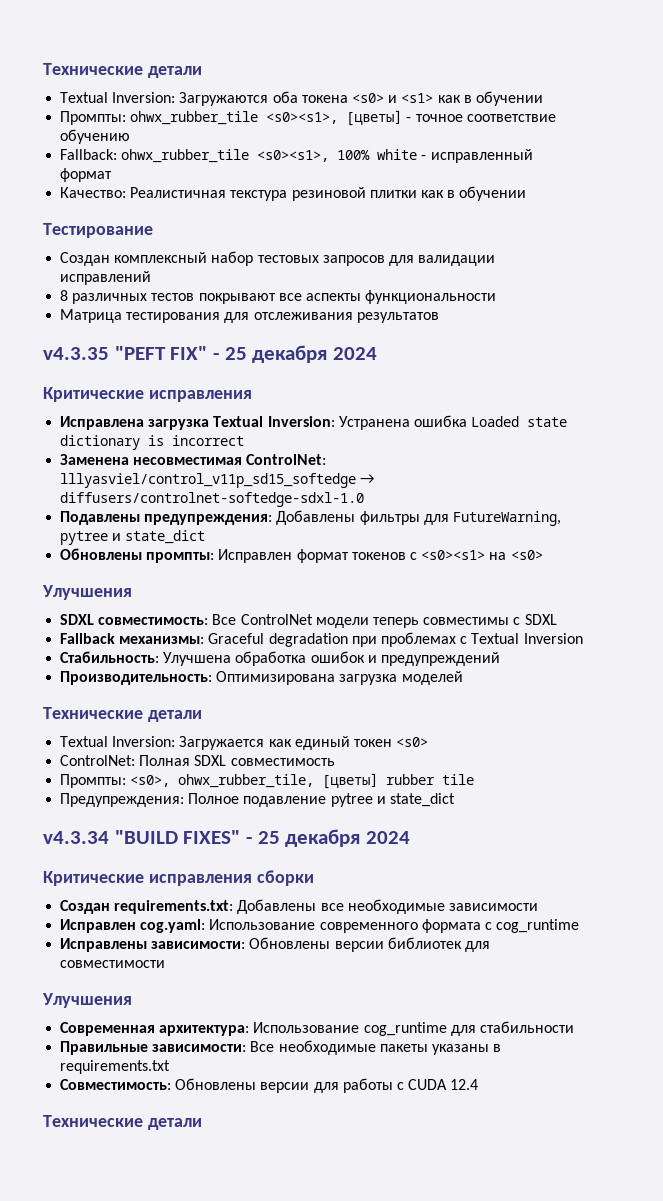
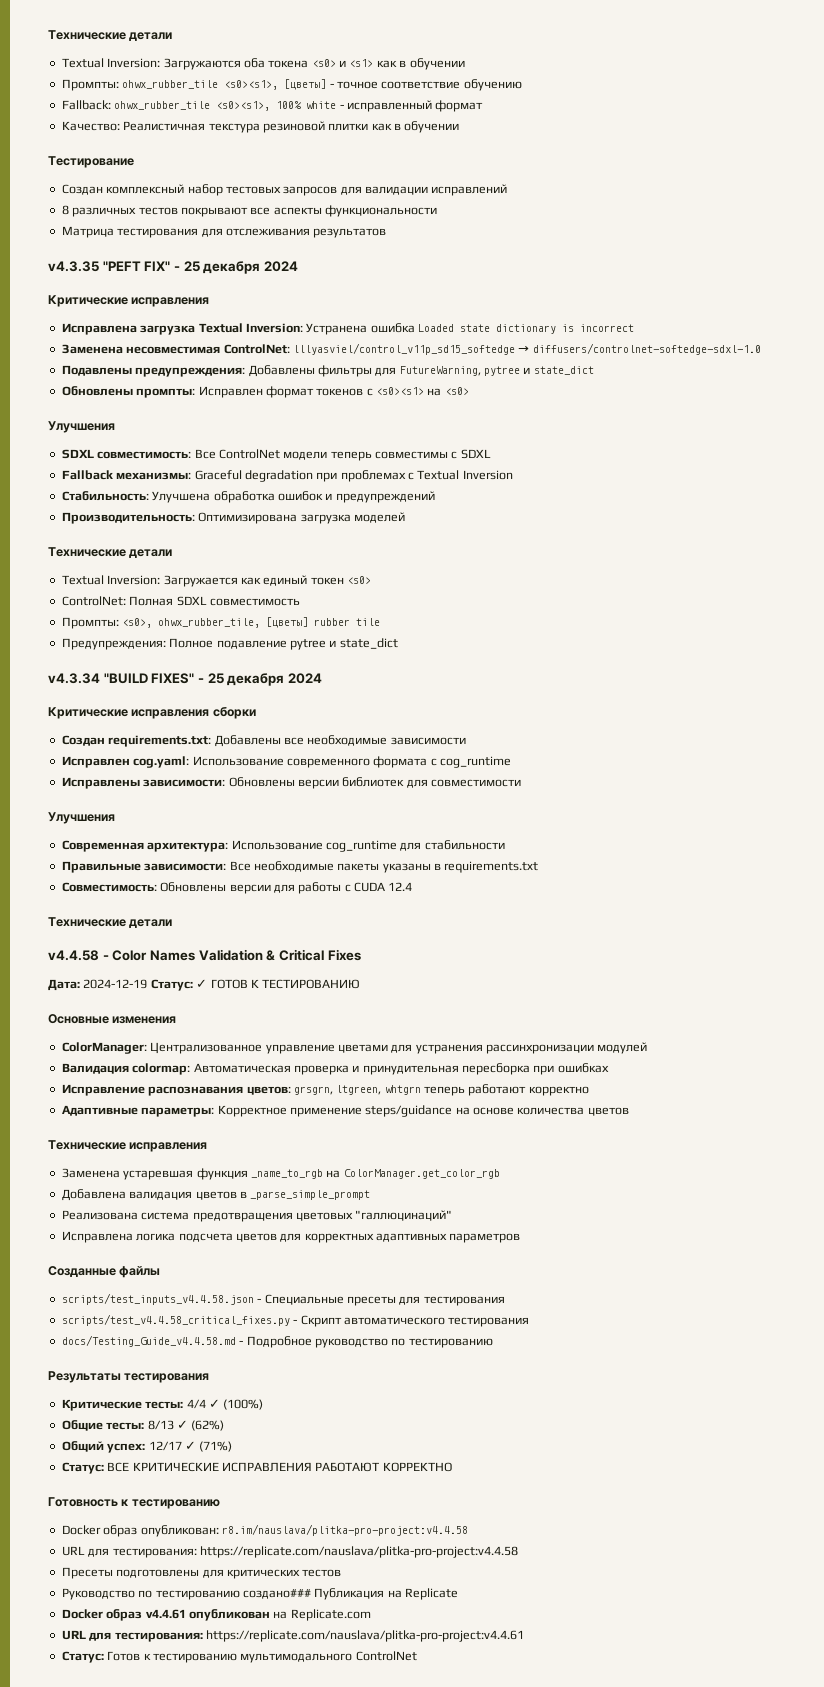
+ v4.4.58 - Color Names Validation & Critical Fixes
+ Дата: 2024-12-19 Статус: ✓ ГОТОВ К ТЕСТИРОВАНИЮ
+ Основные изменения
+ ColorManager: Централизованное управление цветами для устранения рассинхронизации модулей
+ Валидация colormap: Автоматическая проверка и принудительная пересборка при ошибках
+ Исправление распознавания цветов: grsgrn, ltgreen, whtgrn теперь работают корректно
+ Адаптивные параметры: Корректное применение steps/guidance на основе количества цветов
+ Технические исправления
+ Заменена устаревшая функция _name_to_rgb на ColorManager.get_color_rgb
+ Добавлена валидация цветов в _parse_simple_prompt
+ Реализована система предотвращения цветовых "галлюцинаций"
+ Исправлена логика подсчета цветов для корректных адаптивных параметров
+ Созданные файлы
+ scripts/test_inputs_v4.4.58.json - Специальные пресеты для тестирования
+ scripts/test_v4.4.58_critical_fixes.py - Скрипт автоматического тестирования
+ docs/Testing_Guide_v4.4.58.md - Подробное руководство по тестированию
+ Результаты тестирования
+ Критические тесты: 4/4 ✓ (100%)
+ Общие тесты: 8/13 ✓ (62%)
+ Общий успех: 12/17 ✓ (71%)
+ Статус: ВСЕ КРИТИЧЕСКИЕ ИСПРАВЛЕНИЯ РАБОТАЮТ КОРРЕКТНО
+ Готовность к тестированию
+ Docker образ опубликован: r8.im/nauslava/plitka-pro-project:v4.4.58
+ URL для тестирования: https://replicate.com/nauslava/plitka-pro-project:v4.4.58
+ Пресеты подготовлены для критических тестов
+ Руководство по тестированию создано### Публикация на Replicate
+ Docker образ v4.4.61 опубликован на Replicate.com
+ URL для тестирования: https://replicate.com/nauslava/plitka-pro-project:v4.4.61
+ Статус: Готов к тестированию мультимодального ControlNet

